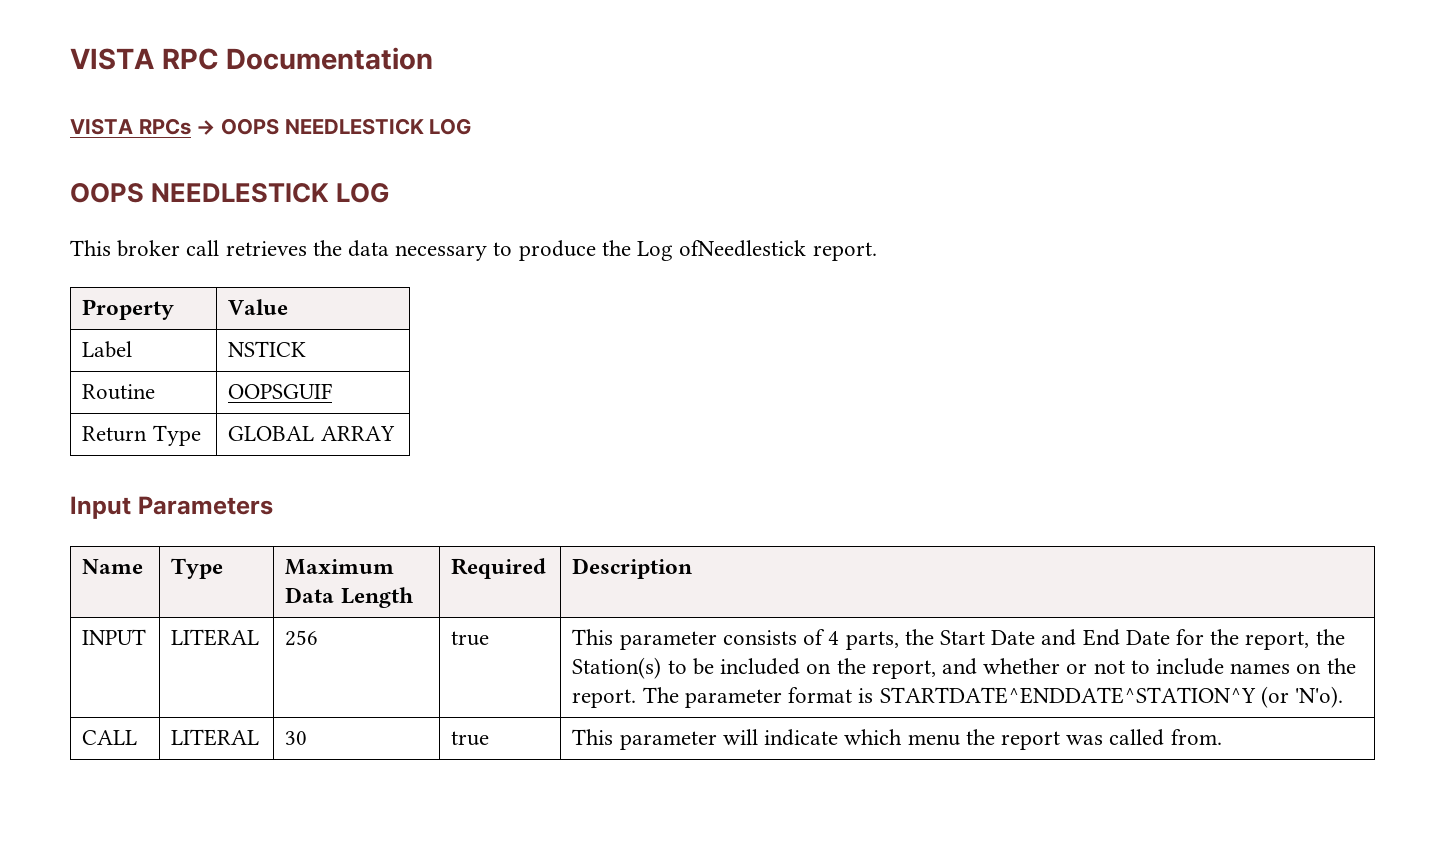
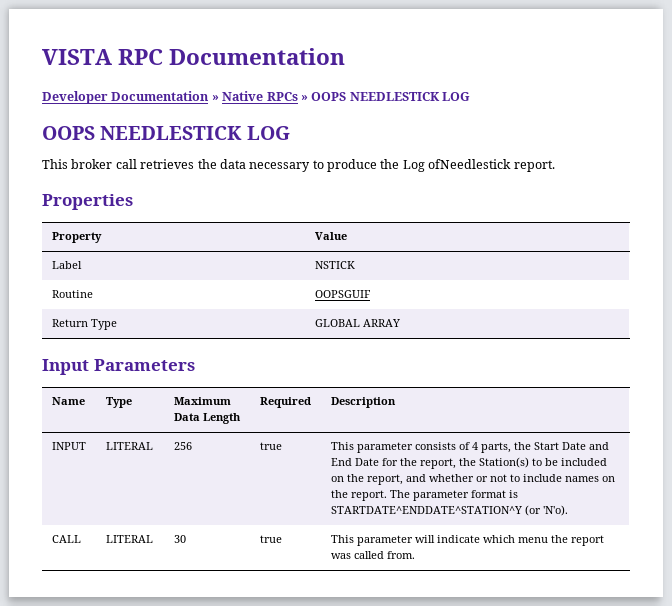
- VISTA RPCs → OOPS NEEDLESTICK LOG
+ Developer Documentation » Native RPCs » OOPS NEEDLESTICK LOG
+ Properties

